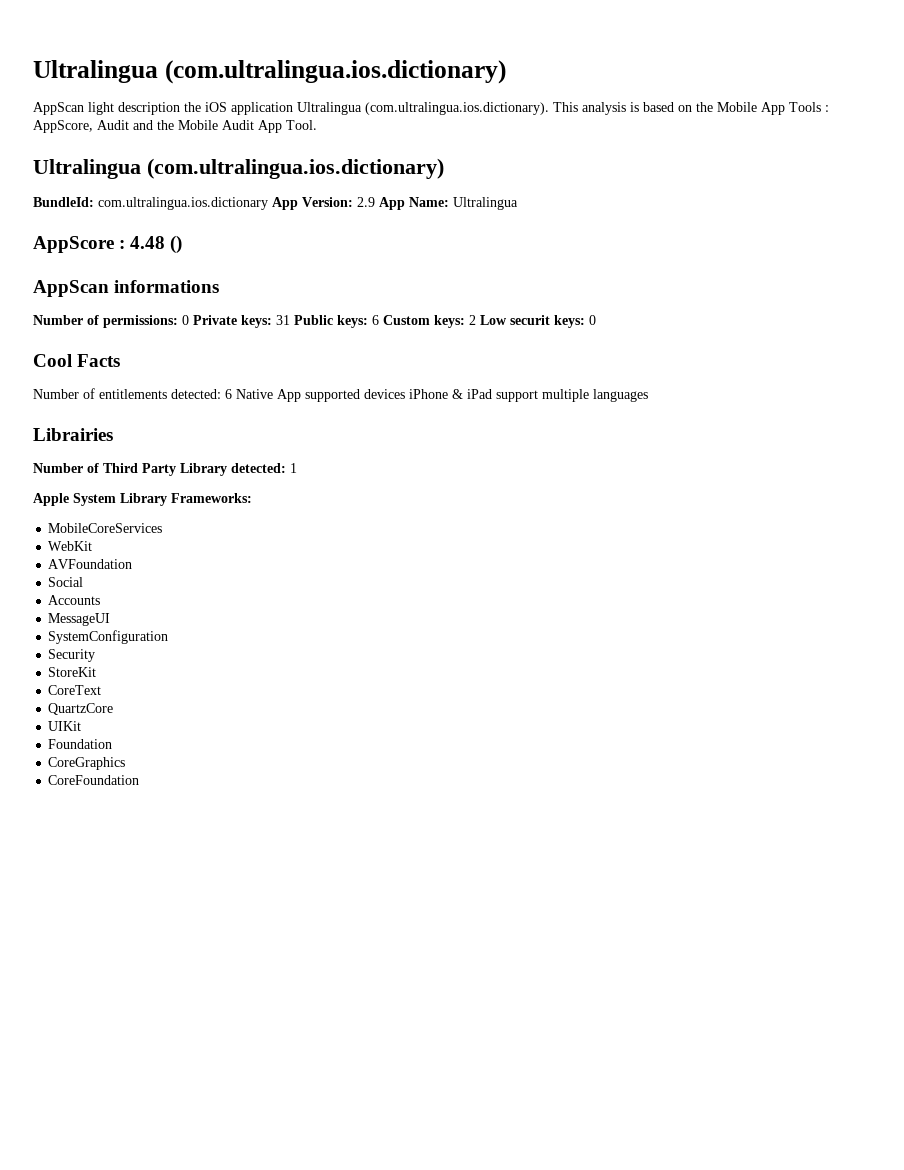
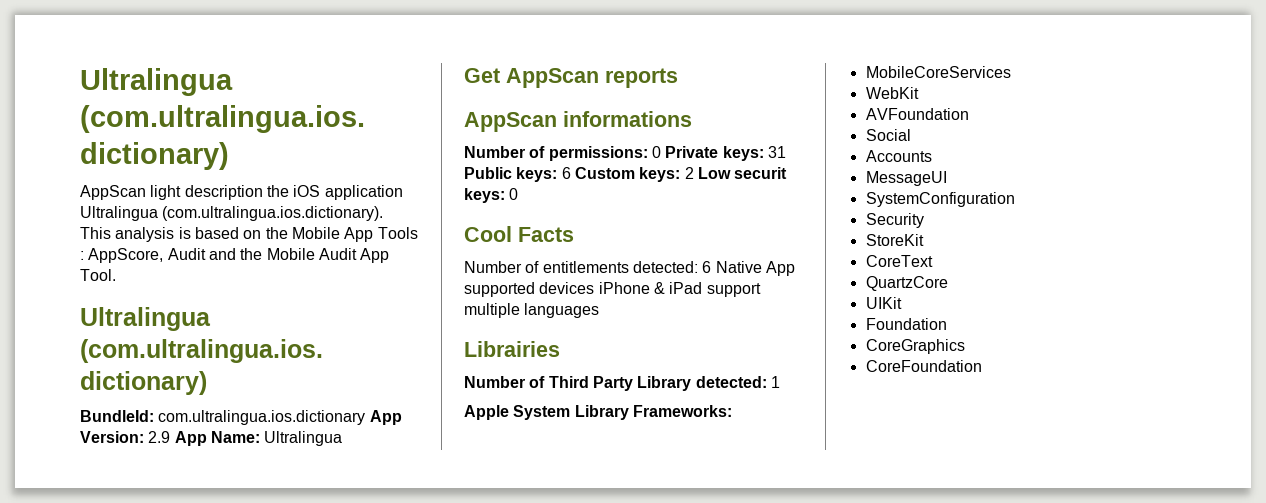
- AppScore : 4.48 ()
+ Get AppScan reports

